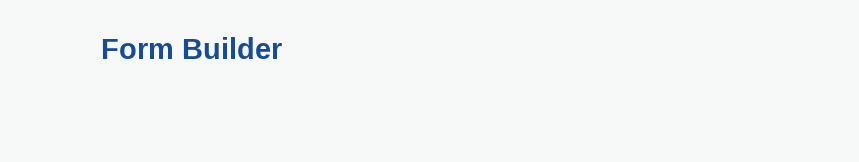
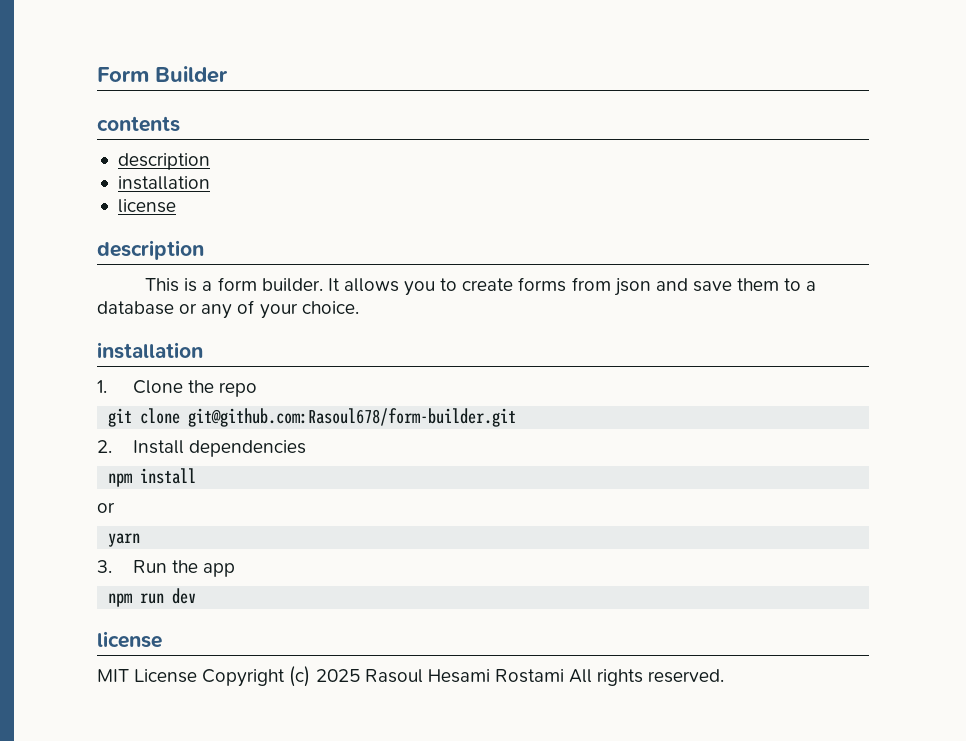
+ contents
+ description
+ installation
+ license
+ description
+ This is a form builder. It allows you to create forms from json and save them to a database or any of your choice.
+ installation
+ 1. Clone the repo
+ git clone git@github.com:Rasoul678/form-builder.git
+ 2. Install dependencies
+ npm install
+ or
+ yarn
+ 3. Run the app
+ npm run dev
+ license
+ MIT License Copyright (c) 2025 Rasoul Hesami Rostami All rights reserved.

